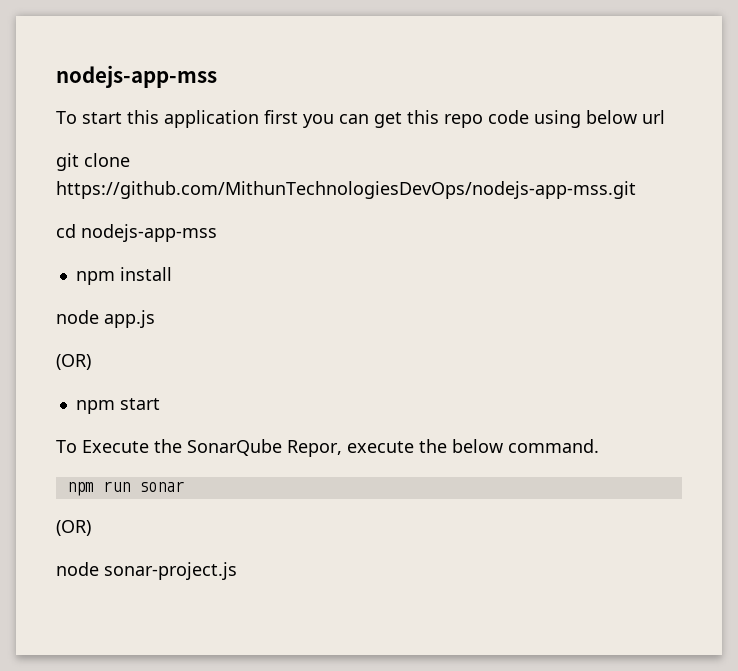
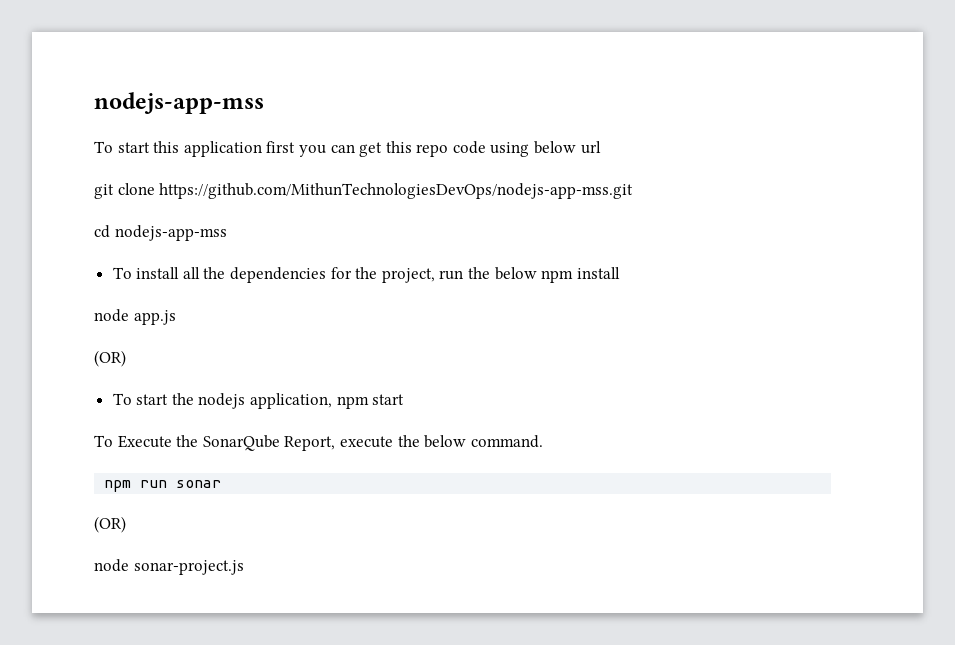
- npm install
+ To install all the dependencies for the project, run the below npm install
- npm start
+ To start the nodejs application, npm start
- To Execute the SonarQube Repor, execute the below command.
+ To Execute the SonarQube Report, execute the below command.

